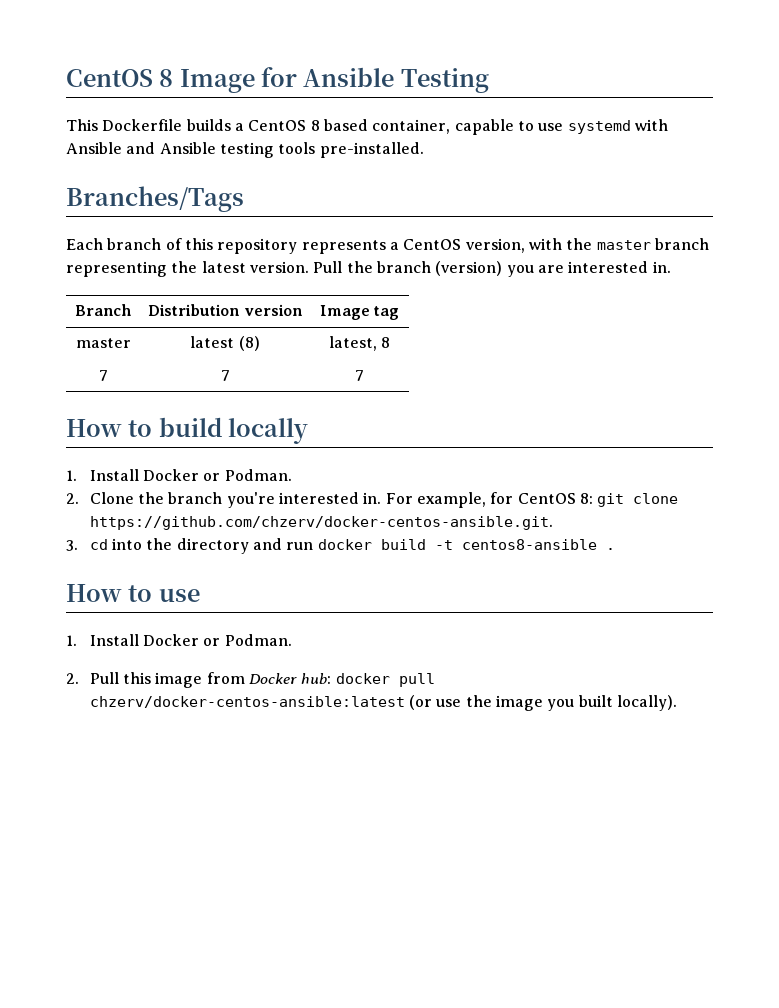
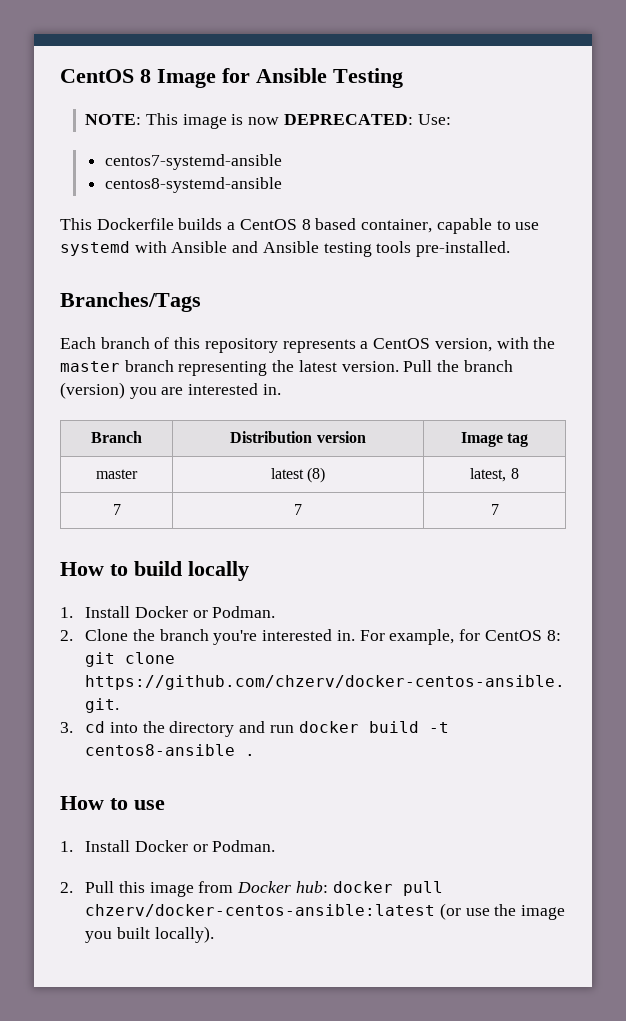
+ NOTE: This image is now DEPRECATED: Use:
+ centos7-systemd-ansible
+ centos8-systemd-ansible

